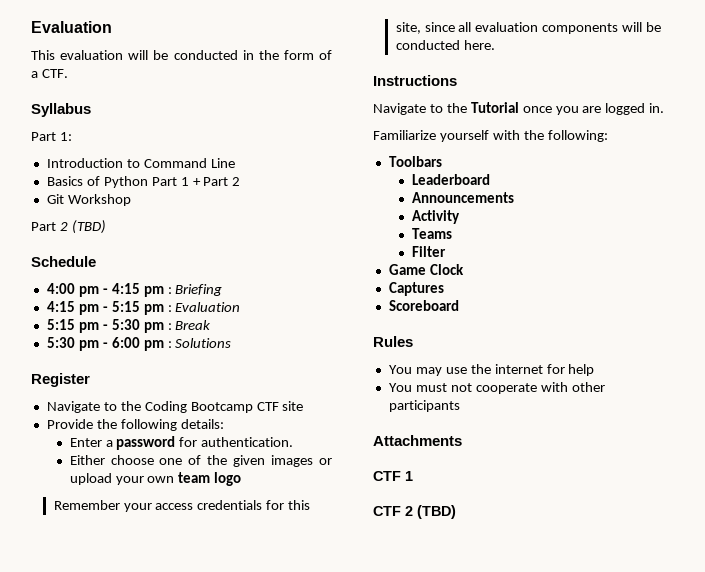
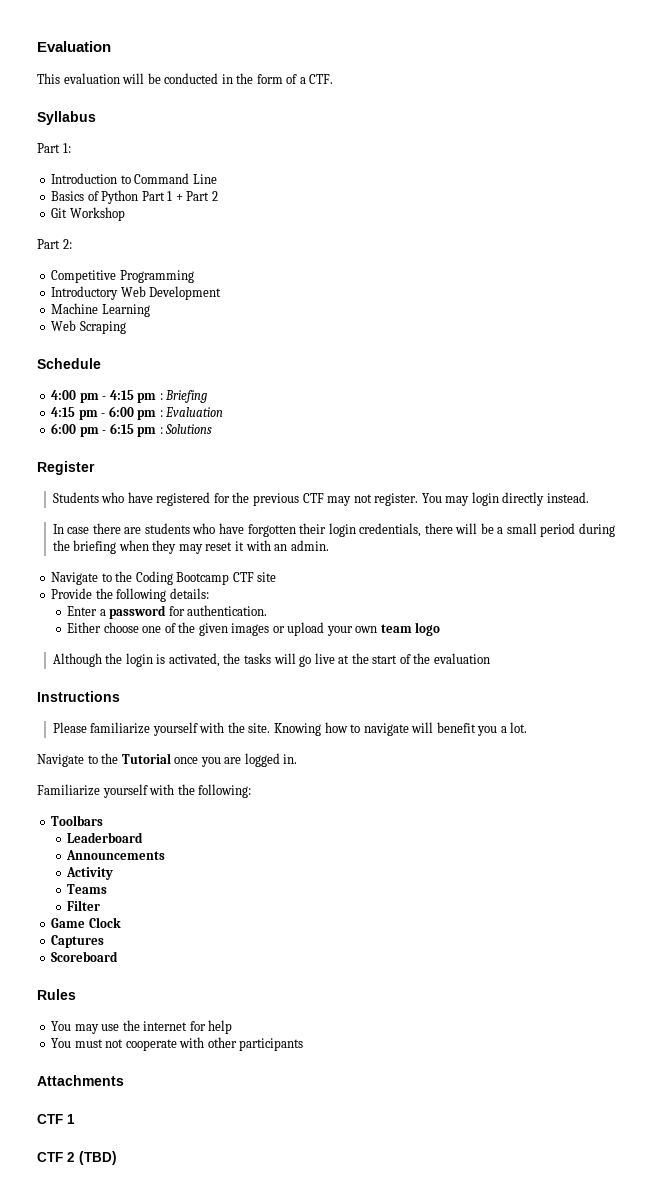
- Part 2 (TBD)
+ Part 2:
+ Competitive Programming
+ Introductory Web Development
+ Machine Learning
+ Web Scraping
- 4:15 pm - 5:15 pm : Evaluation
+ 4:15 pm - 6:00 pm : Evaluation
- 5:15 pm - 5:30 pm : Break
- 5:30 pm - 6:00 pm : Solutions
+ 6:00 pm - 6:15 pm : Solutions
  Register
+ Students who have registered for the previous CTF may not register. You may login directly instead.
+ In case there are students who have forgotten their login credentials, there will be a small period during the briefing when they may reset it with an admin.
- Remember your access credentials for this site, since all evaluation components will be conducted here.
+ Although the login is activated, the tasks will go live at the start of the evaluation
  Instructions
+ Please familiarize yourself with the site. Knowing how to navigate will benefit you a lot.

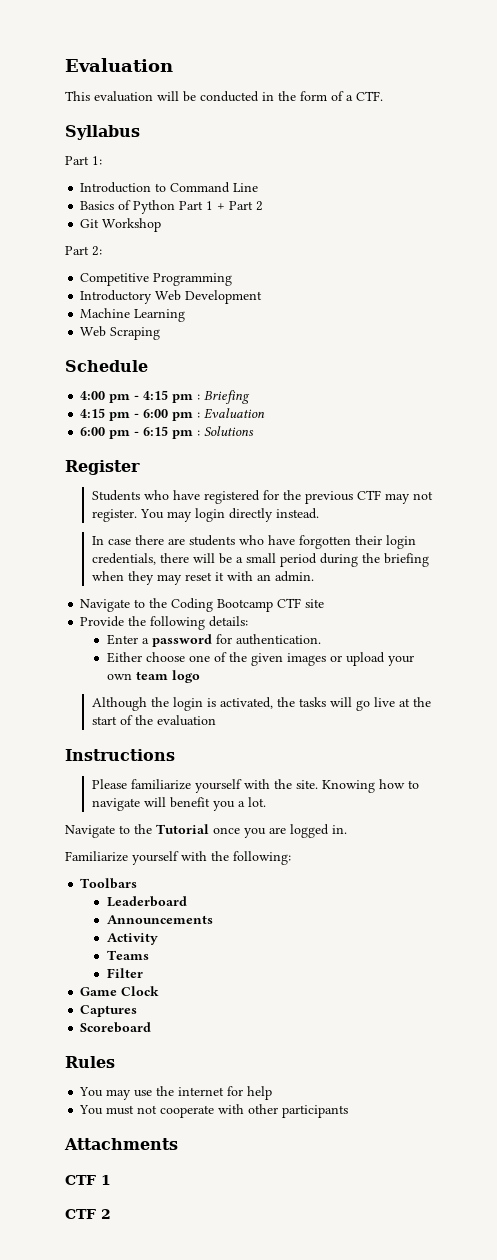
- CTF 2 (TBD)
+ CTF 2

